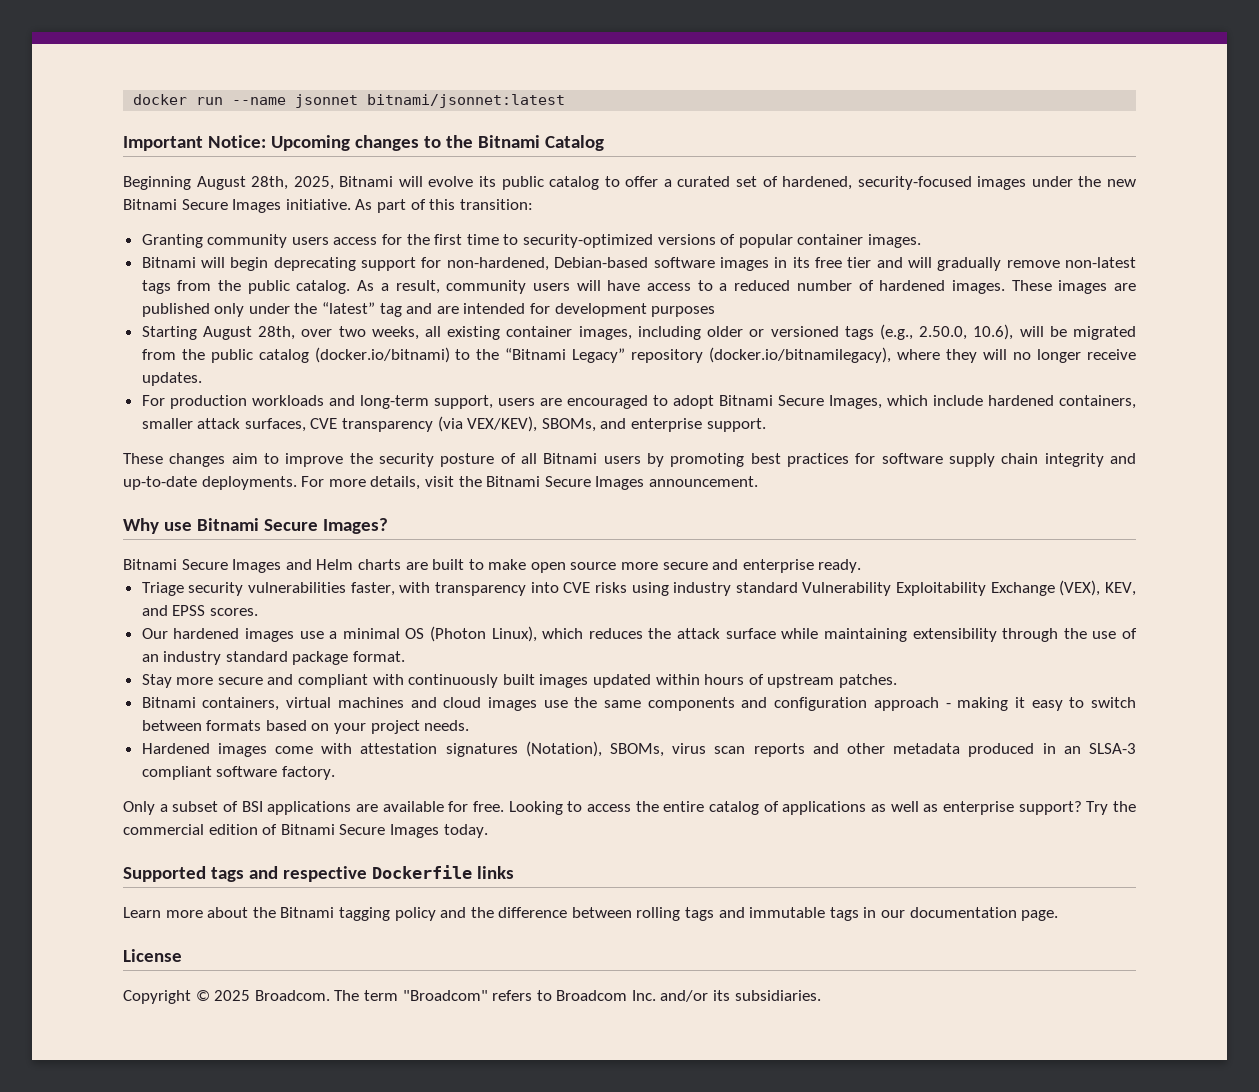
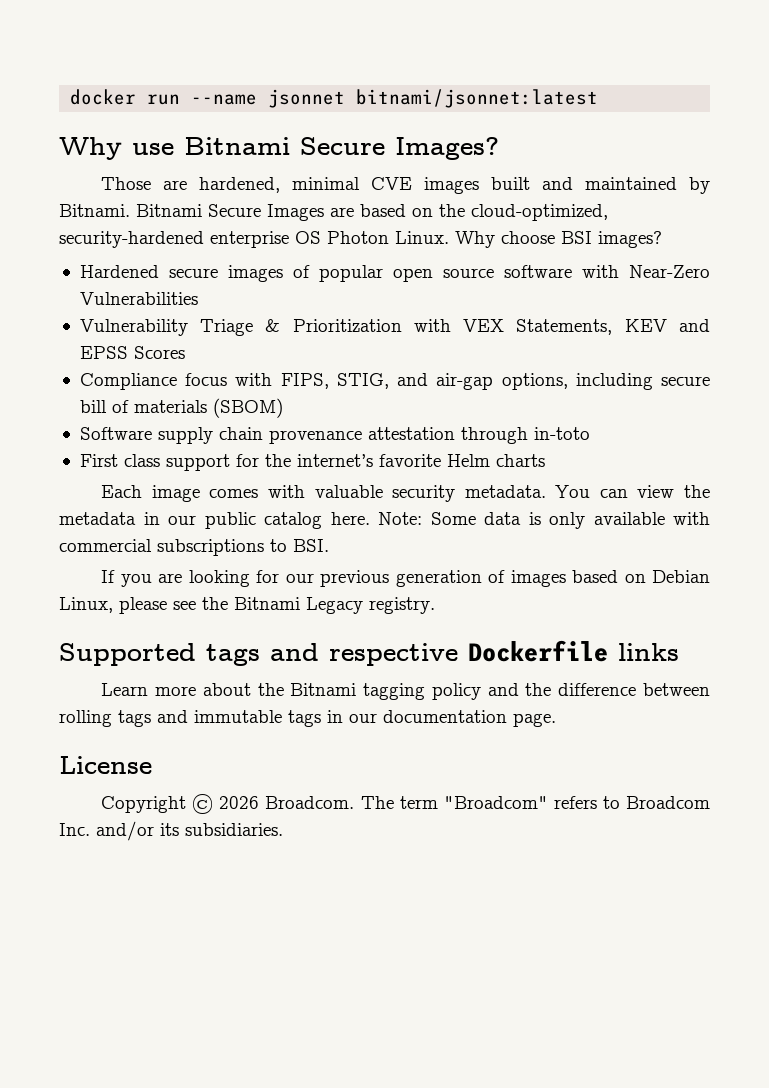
- Important Notice: Upcoming changes to the Bitnami Catalog
- Beginning August 28th, 2025, Bitnami will evolve its public catalog to offer a curated set of hardened, security-focused images under the new Bitnami Secure Images initiative. As part of this transition:
- Granting community users access for the first time to security-optimized versions of popular container images.
- Bitnami will begin deprecating support for non-hardened, Debian-based software images in its free tier and will gradually remove non-latest tags from the public catalog. As a result, community users will have access to a reduced number of hardened images. These images are published only under the “latest” tag and are intended for development purposes
- Starting August 28th, over two weeks, all existing container images, including older or versioned tags (e.g., 2.50.0, 10.6), will be migrated from the public catalog (docker.io/bitnami) to the “Bitnami Legacy” repository (docker.io/bitnamilegacy), where they will no longer receive updates.
- For production workloads and long-term support, users are encouraged to adopt Bitnami Secure Images, which include hardened containers, smaller attack surfaces, CVE transparency (via VEX/KEV), SBOMs, and enterprise support.
- These changes aim to improve the security posture of all Bitnami users by promoting best practices for software supply chain integrity and up-to-date deployments. For more details, visit the Bitnami Secure Images announcement.
- Bitnami Secure Images and Helm charts are built to make open source more secure and enterprise ready.
- Triage security vulnerabilities faster, with transparency into CVE risks using industry standard Vulnerability Exploitability Exchange (VEX), KEV, and EPSS scores.
- Our hardened images use a minimal OS (Photon Linux), which reduces the attack surface while maintaining extensibility through the use of an industry standard package format.
- Stay more secure and compliant with continuously built images updated within hours of upstream patches.
- Bitnami containers, virtual machines and cloud images use the same components and configuration approach - making it easy to switch between formats based on your project needs.
- Hardened images come with attestation signatures (Notation), SBOMs, virus scan reports and other metadata produced in an SLSA-3 compliant software factory.
- Only a subset of BSI applications are available for free. Looking to access the entire catalog of applications as well as enterprise support? Try the commercial edition of Bitnami Secure Images today.
+ Those are hardened, minimal CVE images built and maintained by Bitnami. Bitnami Secure Images are based on the cloud-optimized, security-hardened enterprise OS Photon Linux. Why choose BSI images?
+ Hardened secure images of popular open source software with Near-Zero Vulnerabilities
+ Vulnerability Triage & Prioritization with VEX Statements, KEV and EPSS Scores
+ Compliance focus with FIPS, STIG, and air-gap options, including secure bill of materials (SBOM)
+ Software supply chain provenance attestation through in-toto
+ First class support for the internet’s favorite Helm charts
+ Each image comes with valuable security metadata. You can view the metadata in our public catalog here. Note: Some data is only available with commercial subscriptions to BSI.
+ If you are looking for our previous generation of images based on Debian Linux, please see the Bitnami Legacy registry.
- Copyright © 2025 Broadcom.
+ Copyright © 2026 Broadcom.

